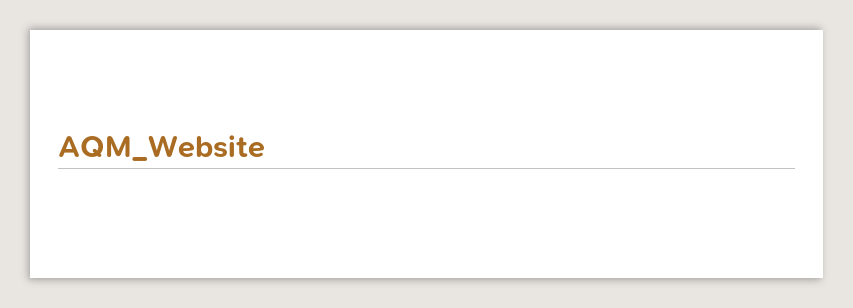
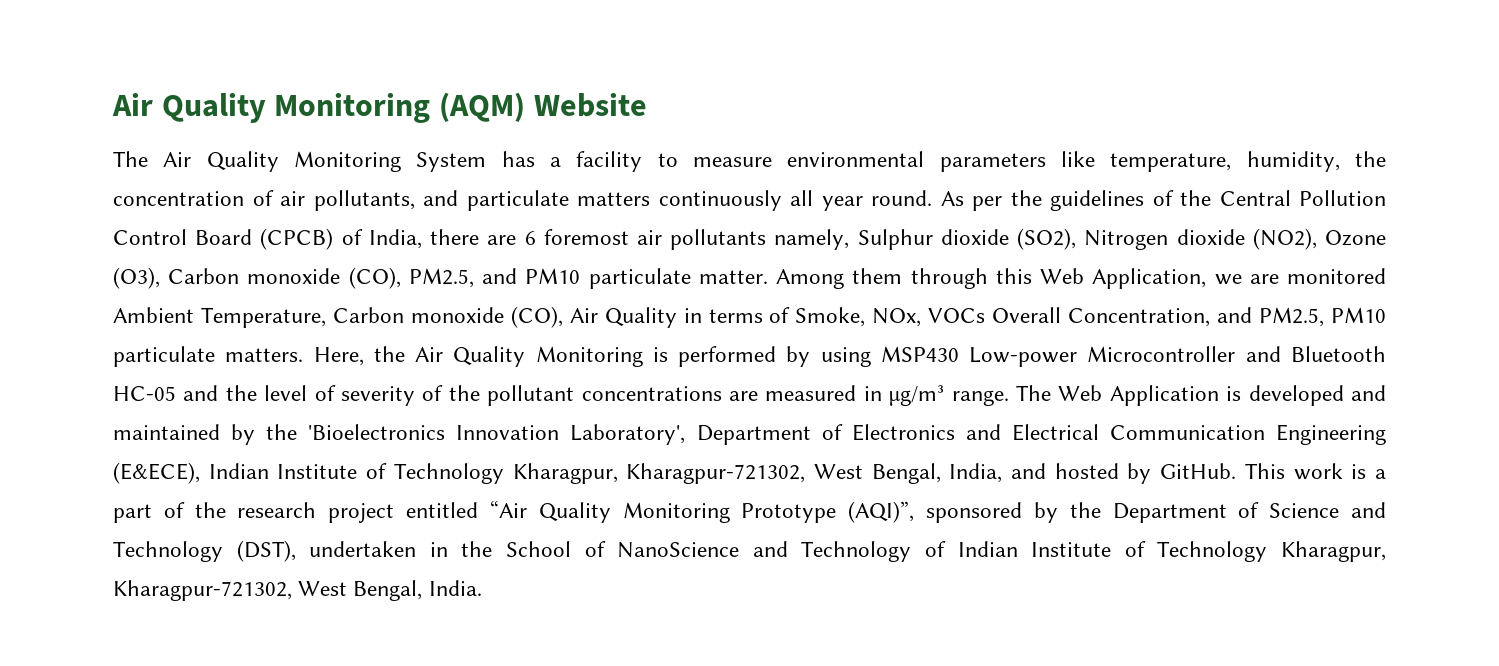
- AQM_Website
+ Air Quality Monitoring (AQM) Website
+ The Air Quality Monitoring System has a facility to measure environmental parameters like temperature, humidity, the concentration of air pollutants, and particulate matters continuously all year round. As per the guidelines of the Central Pollution Control Board (CPCB) of India, there are 6 foremost air pollutants namely, Sulphur dioxide (SO2), Nitrogen dioxide (NO2), Ozone (O3), Carbon monoxide (CO), PM2.5, and PM10 particulate matter. Among them through this Web Application, we are monitored Ambient Temperature, Carbon monoxide (CO), Air Quality in terms of Smoke, NOx, VOCs Overall Concentration, and PM2.5, PM10 particulate matters. Here, the Air Quality Monitoring is performed by using MSP430 Low-power Microcontroller and Bluetooth HC-05 and the level of severity of the pollutant concentrations are measured in µg/m³ range. The Web Application is developed and maintained by the 'Bioelectronics Innovation Laboratory', Department of Electronics and Electrical Communication Engineering (E&ECE), Indian Institute of Technology Kharagpur, Kharagpur-721302, West Bengal, India, and hosted by GitHub. This work is a part of the research project entitled “Air Quality Monitoring Prototype (AQI)”, sponsored by the Department of Science and Technology (DST), undertaken in the School of NanoScience and Technology of Indian Institute of Technology Kharagpur, Kharagpur-721302, West Bengal, India.

